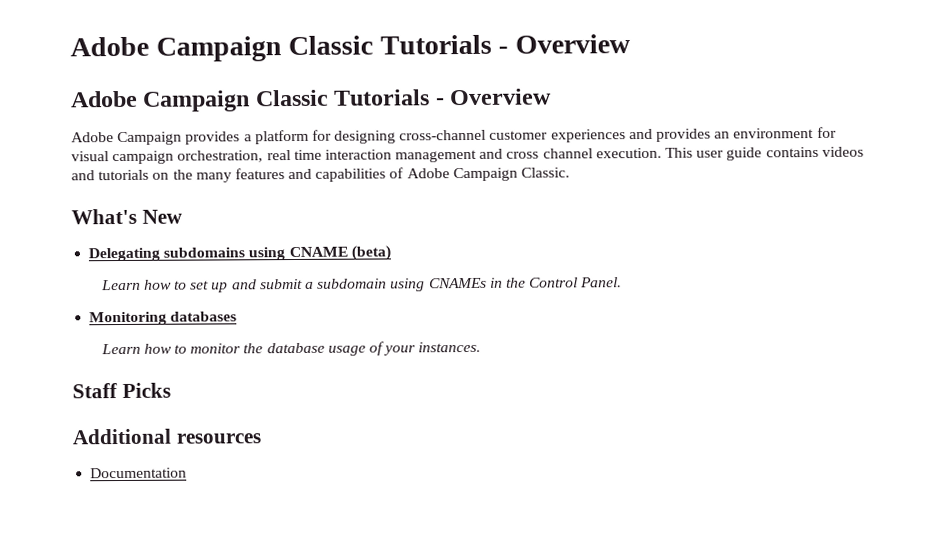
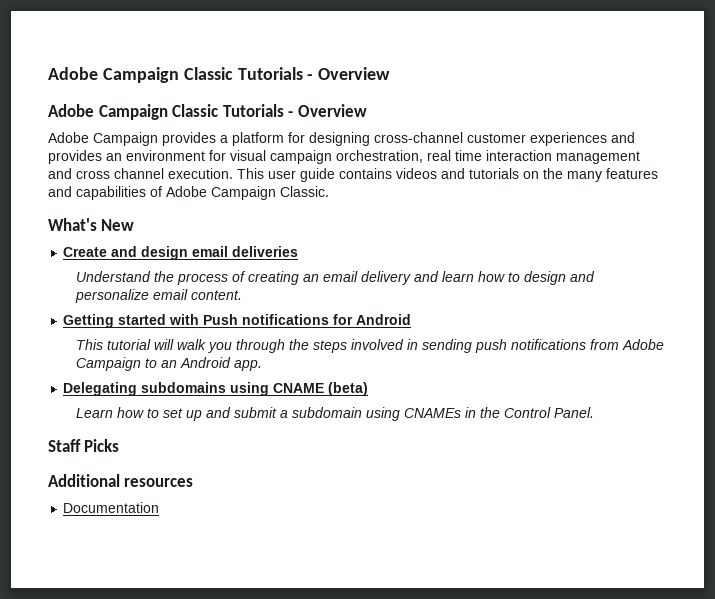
+ Create and design email deliveries
+ Understand the process of creating an email delivery and learn how to design and personalize email content.
+ Getting started with Push notifications for Android
+ This tutorial will walk you through the steps involved in sending push notifications from Adobe Campaign to an Android app.
- Monitoring databases
- Learn how to monitor the database usage of your instances.

